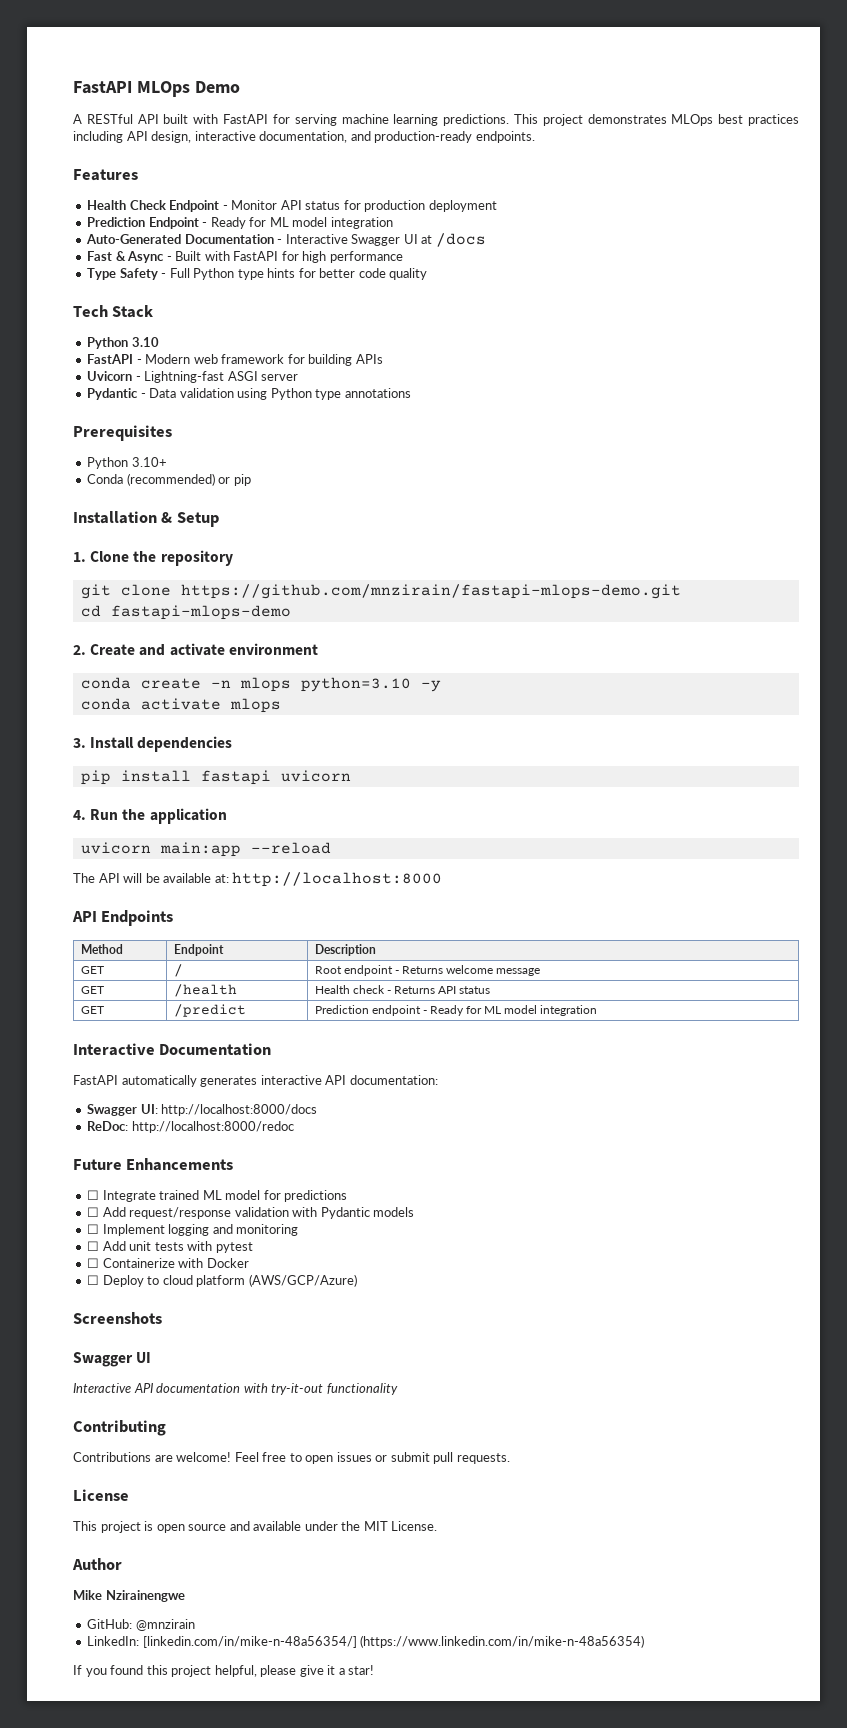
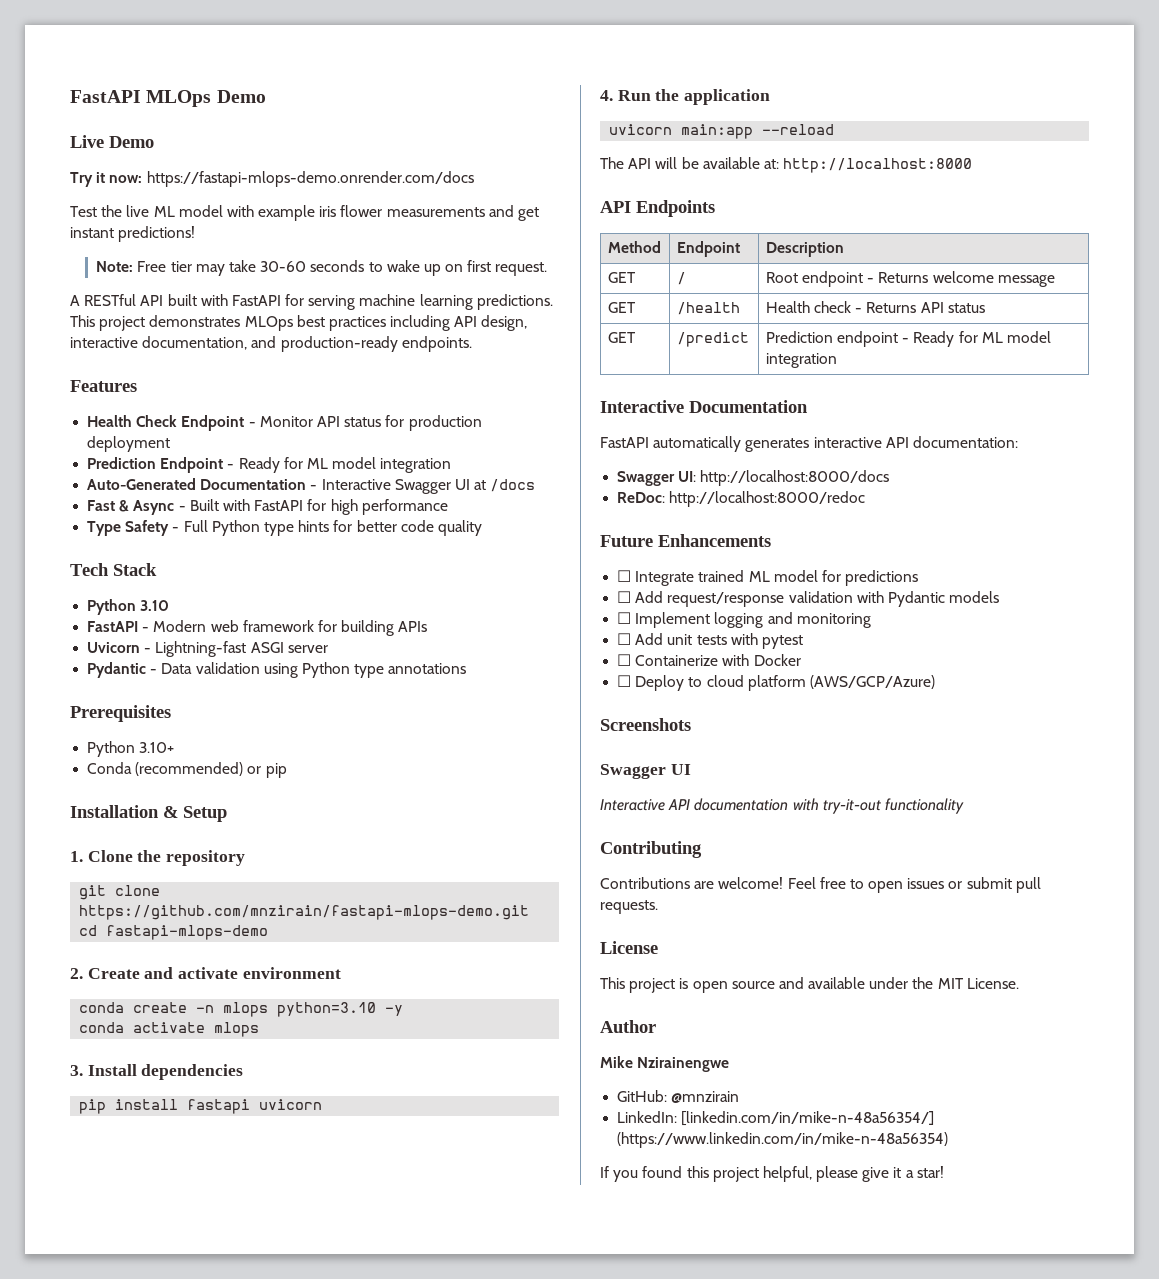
+ Live Demo
+ Try it now: https://fastapi-mlops-demo.onrender.com/docs
+ Test the live ML model with example iris flower measurements and get instant predictions!
+ Note: Free tier may take 30-60 seconds to wake up on first request.

